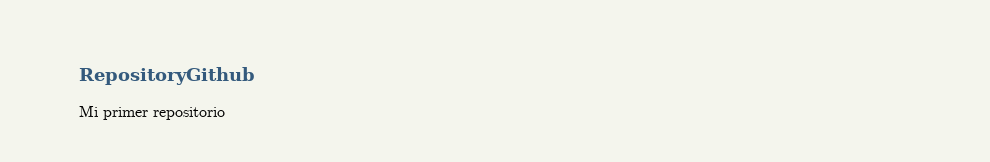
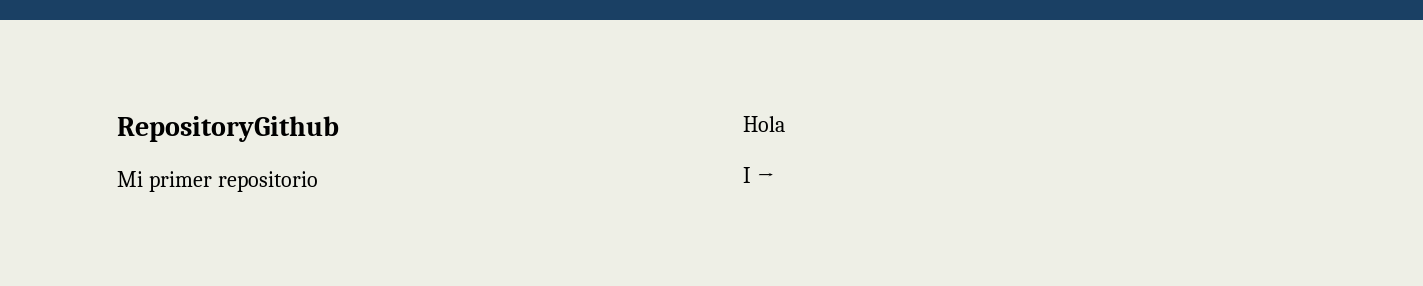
+ Hola
+ I →

